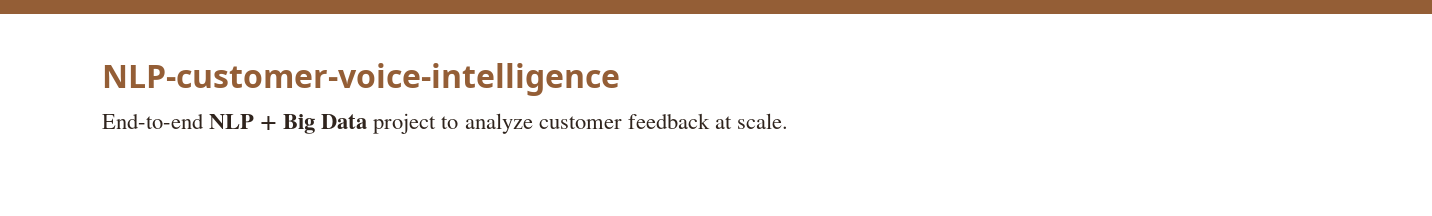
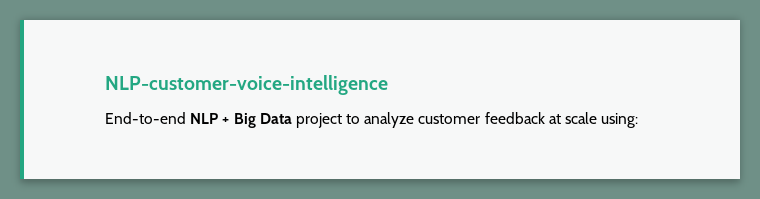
- End-to-end NLP + Big Data project to analyze customer feedback at scale.
+ End-to-end NLP + Big Data project to analyze customer feedback at scale using:

